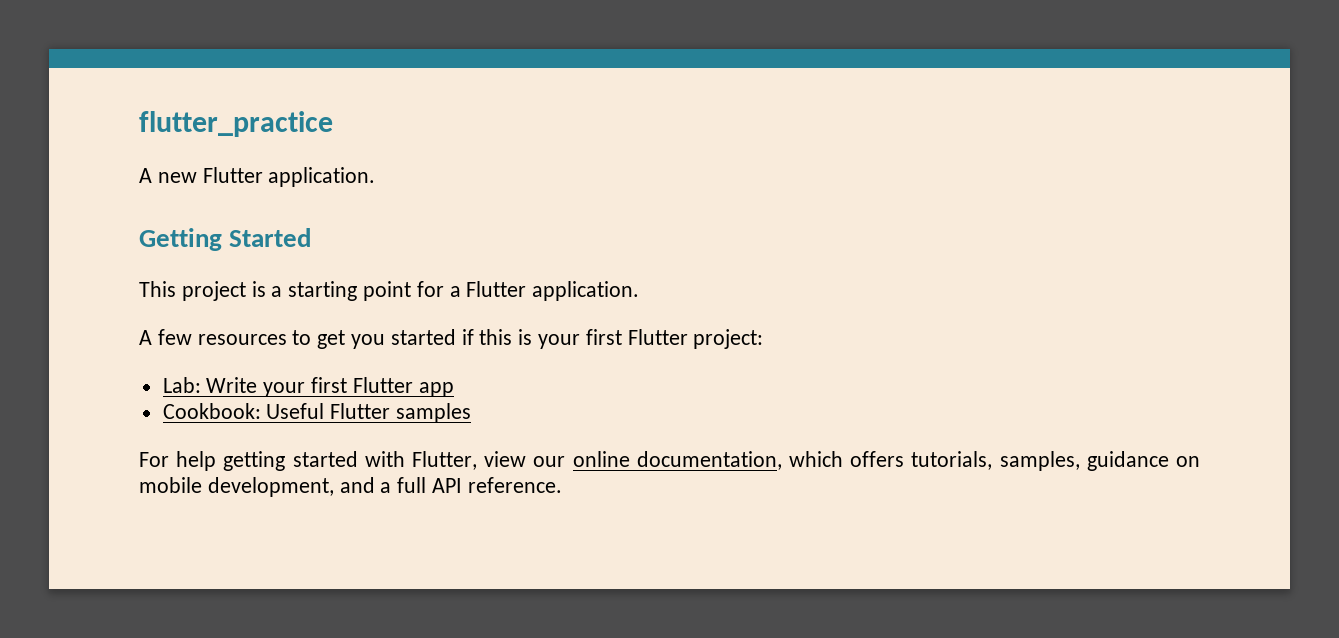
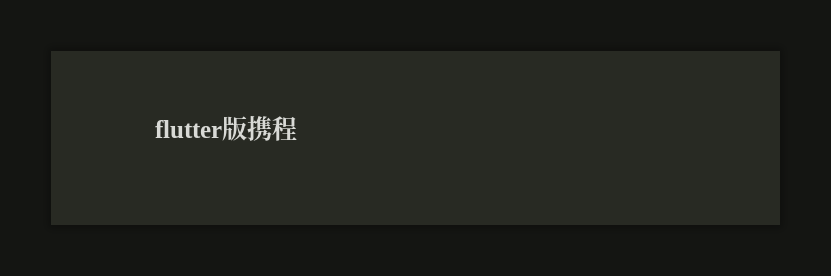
- flutter_practice
- A new Flutter application.
- Getting Started
- This project is a starting point for a Flutter application.
- A few resources to get you started if this is your first Flutter project:
- Lab: Write your first Flutter app
- Cookbook: Useful Flutter samples
- For help getting started with Flutter, view our online documentation, which offers tutorials, samples, guidance on mobile development, and a full API reference.
+ flutter版携程

